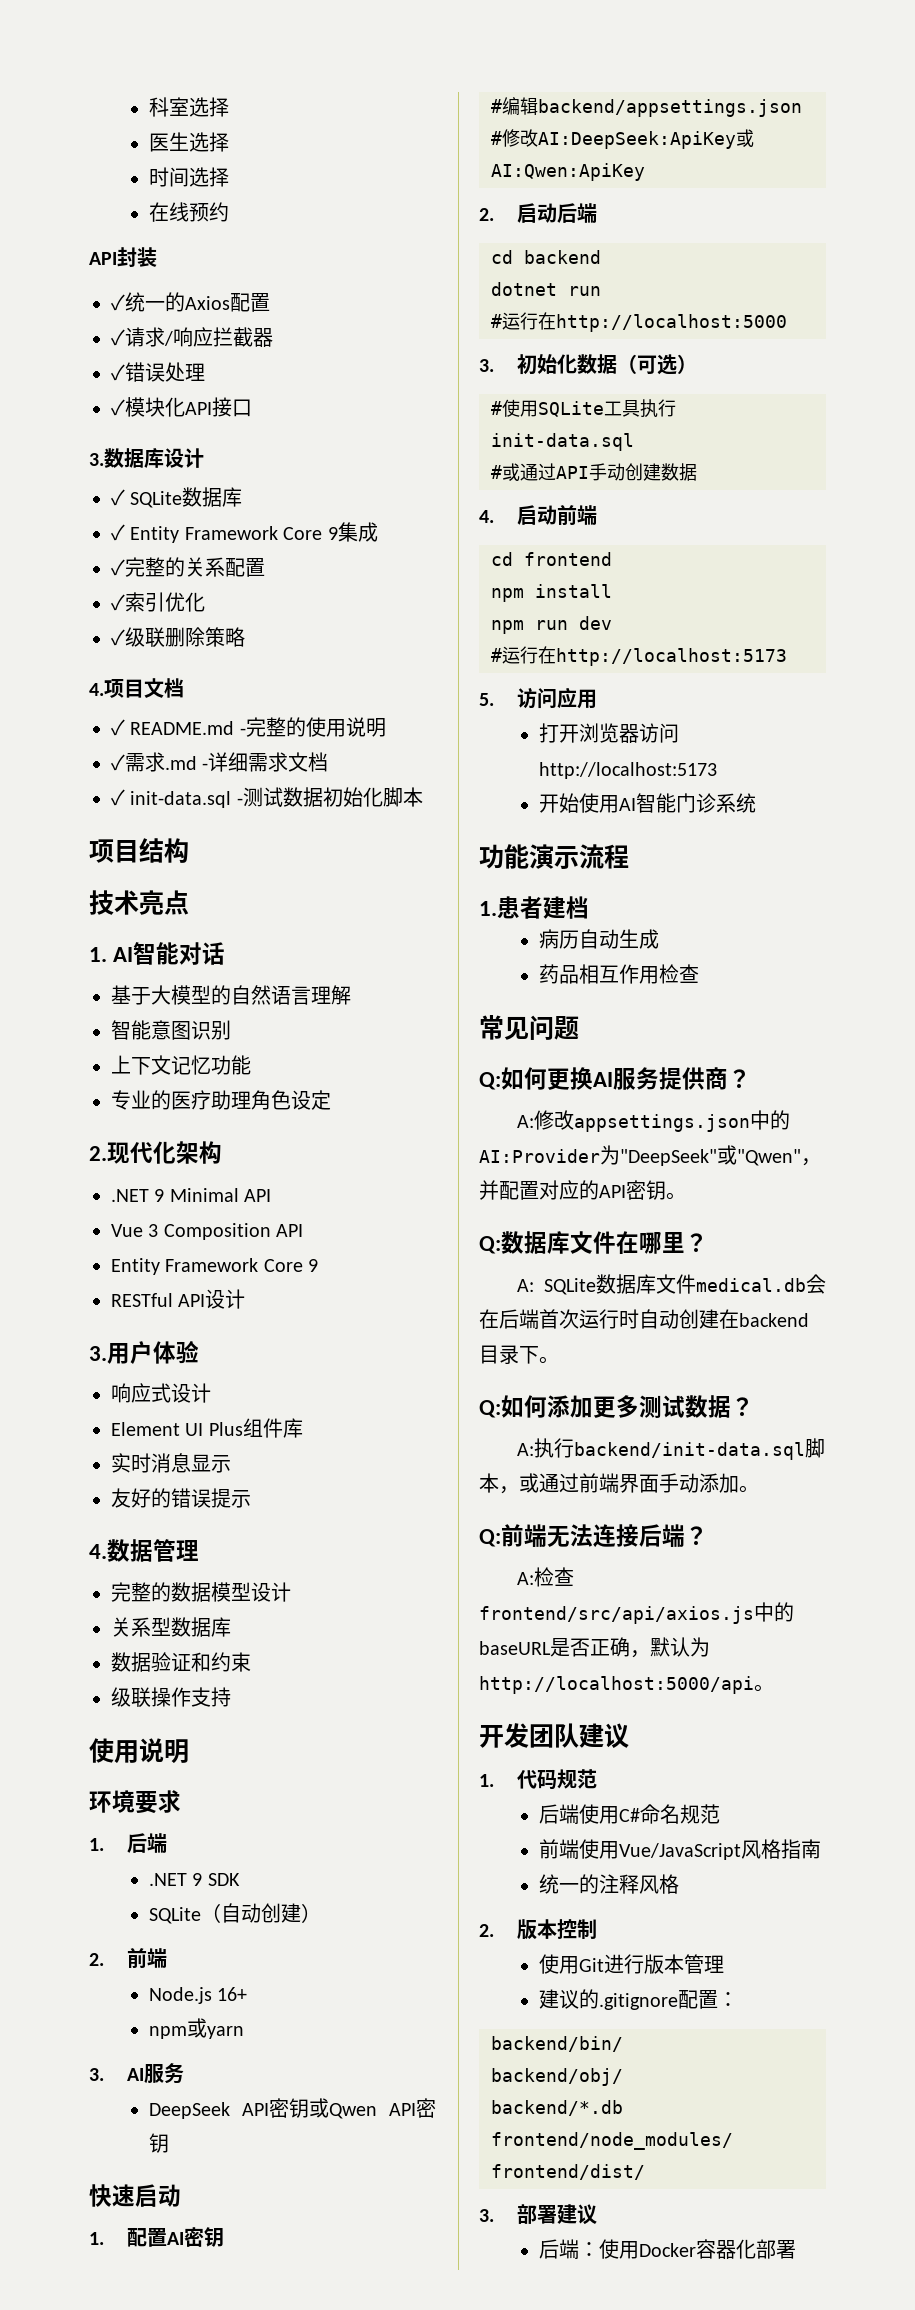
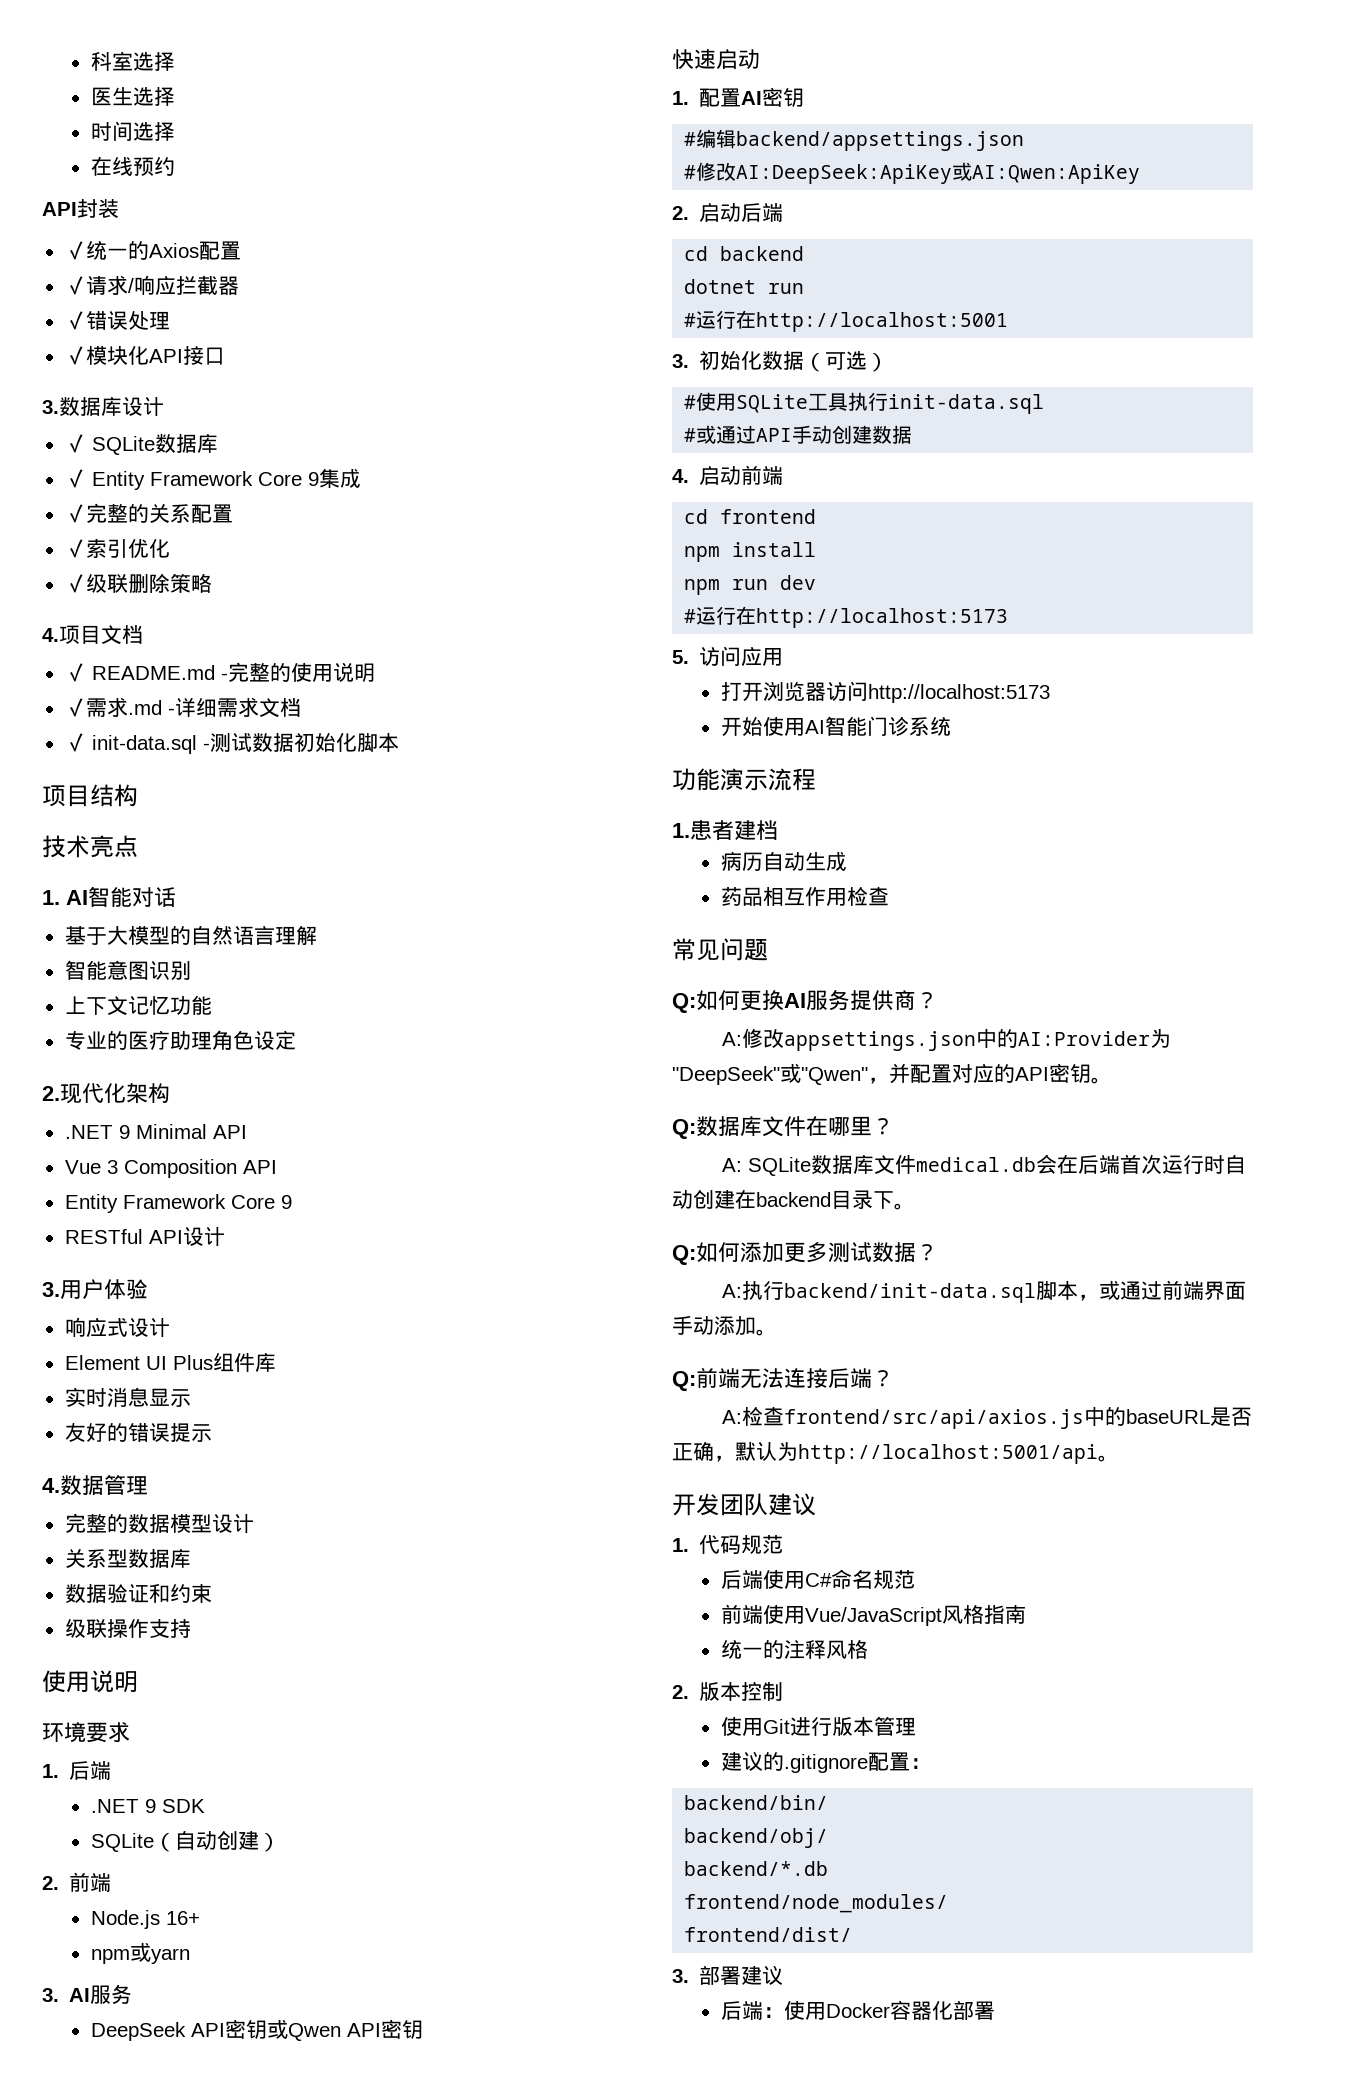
- #运行在http://localhost:5000
+ #运行在http://localhost:5001
- A:检查frontend/src/api/axios.js中的baseURL是否正确，默认为http://localhost:5000/api。
+ A:检查frontend/src/api/axios.js中的baseURL是否正确，默认为http://localhost:5001/api。

